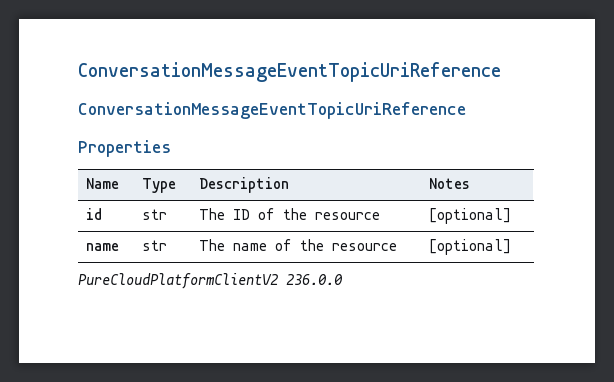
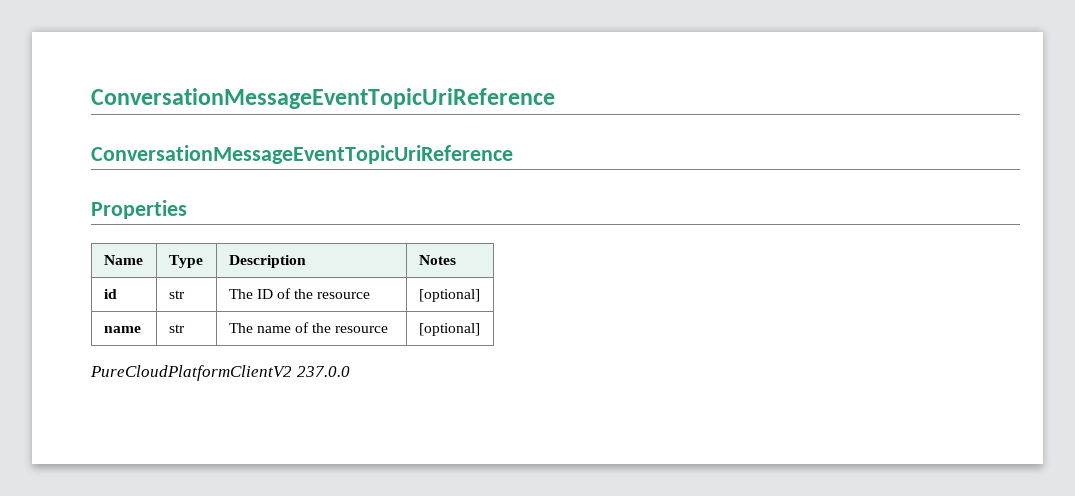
- PureCloudPlatformClientV2 236.0.0
+ PureCloudPlatformClientV2 237.0.0

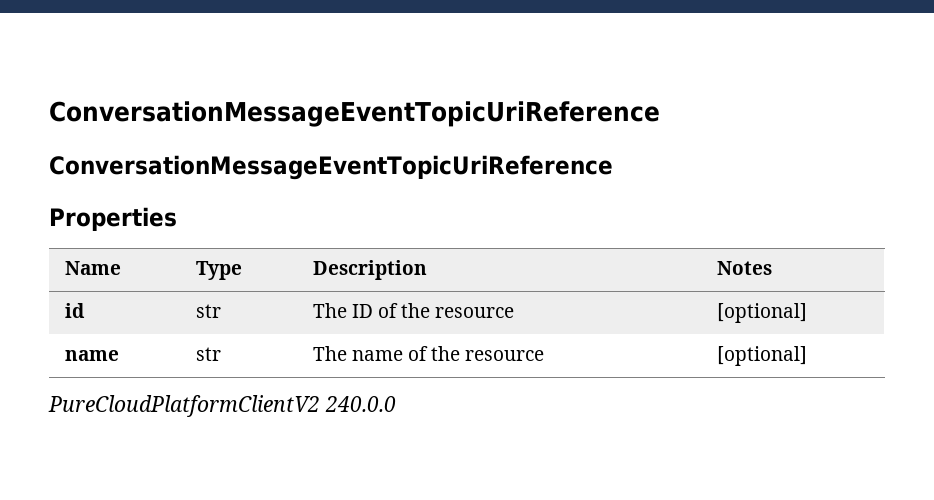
- PureCloudPlatformClientV2 237.0.0
+ PureCloudPlatformClientV2 240.0.0

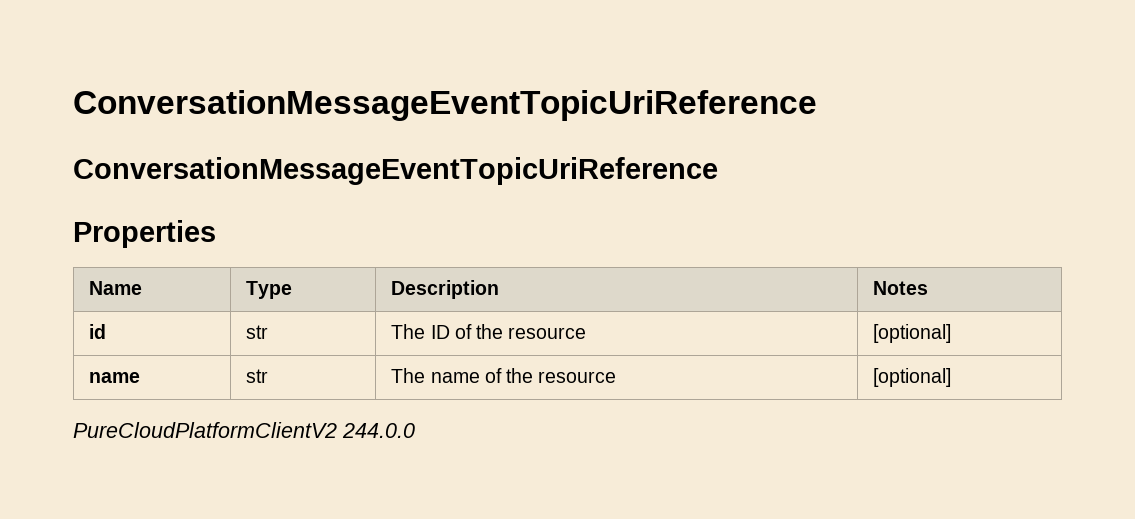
- PureCloudPlatformClientV2 240.0.0
+ PureCloudPlatformClientV2 244.0.0

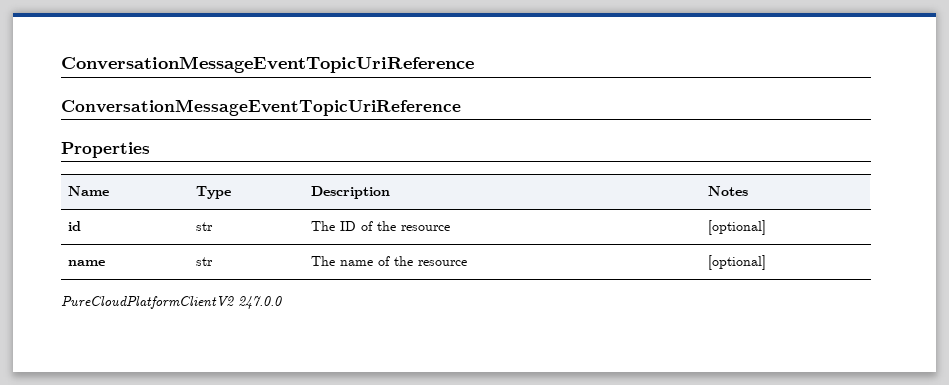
- PureCloudPlatformClientV2 244.0.0
+ PureCloudPlatformClientV2 247.0.0

